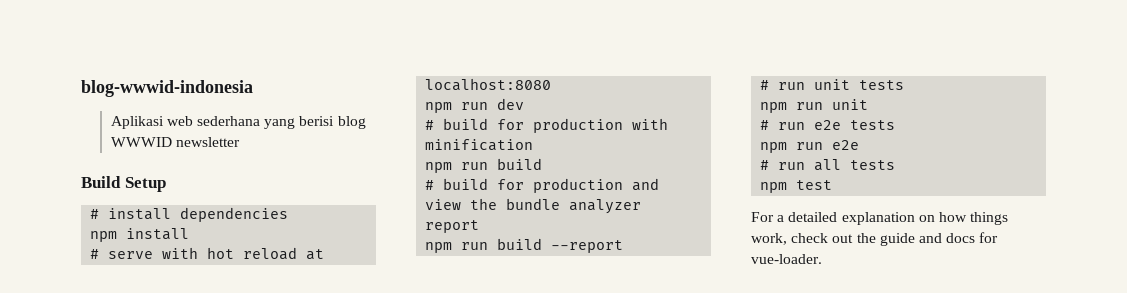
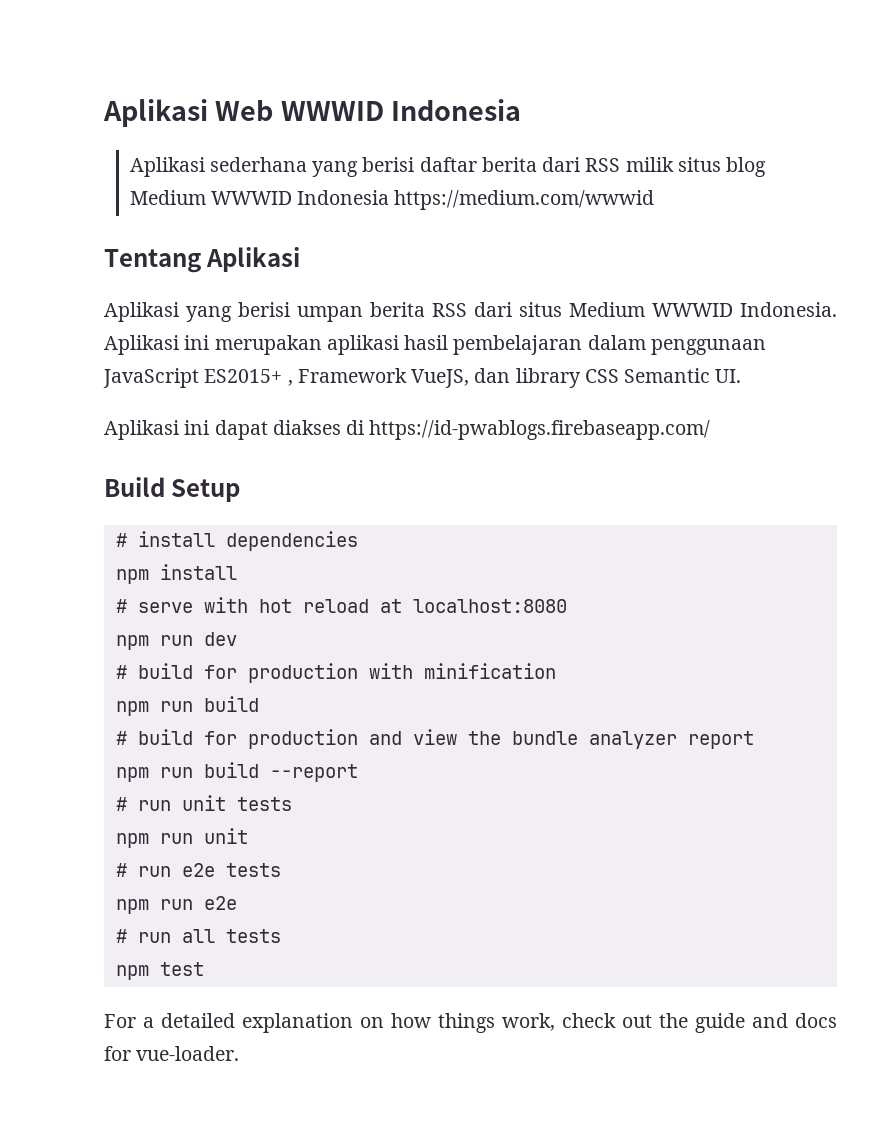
- blog-wwwid-indonesia
- Aplikasi web sederhana yang berisi blog WWWID newsletter
+ Aplikasi Web WWWID Indonesia
+ Aplikasi sederhana yang berisi daftar berita dari RSS milik situs blog Medium WWWID Indonesia https://medium.com/wwwid
+ Tentang Aplikasi
+ Aplikasi yang berisi umpan berita RSS dari situs Medium WWWID Indonesia. Aplikasi ini merupakan aplikasi hasil pembelajaran dalam penggunaan JavaScript ES2015+ , Framework VueJS, dan library CSS Semantic UI.
+ Aplikasi ini dapat diakses di https://id-pwablogs.firebaseapp.com/

